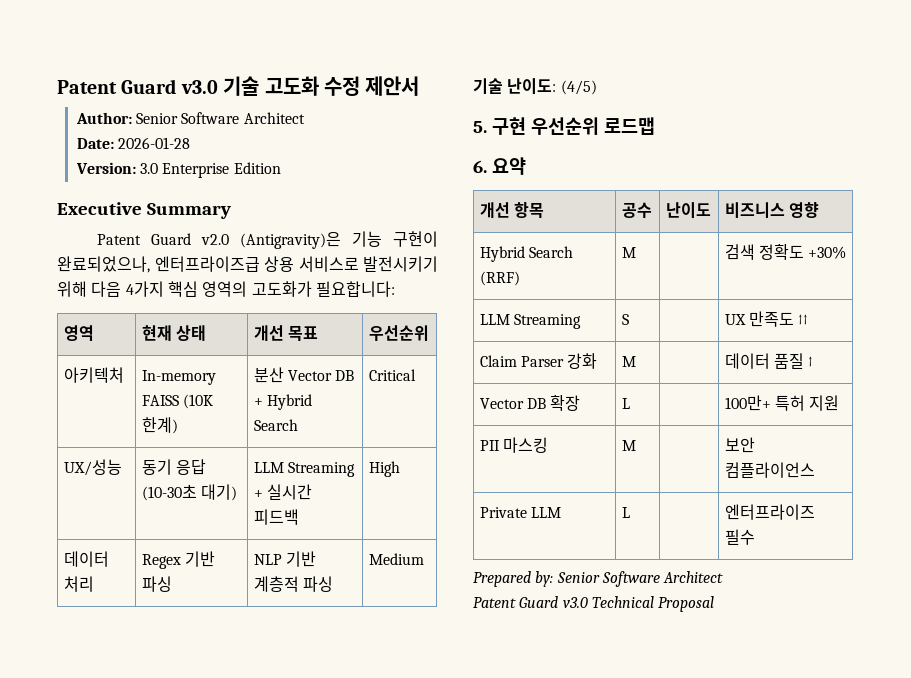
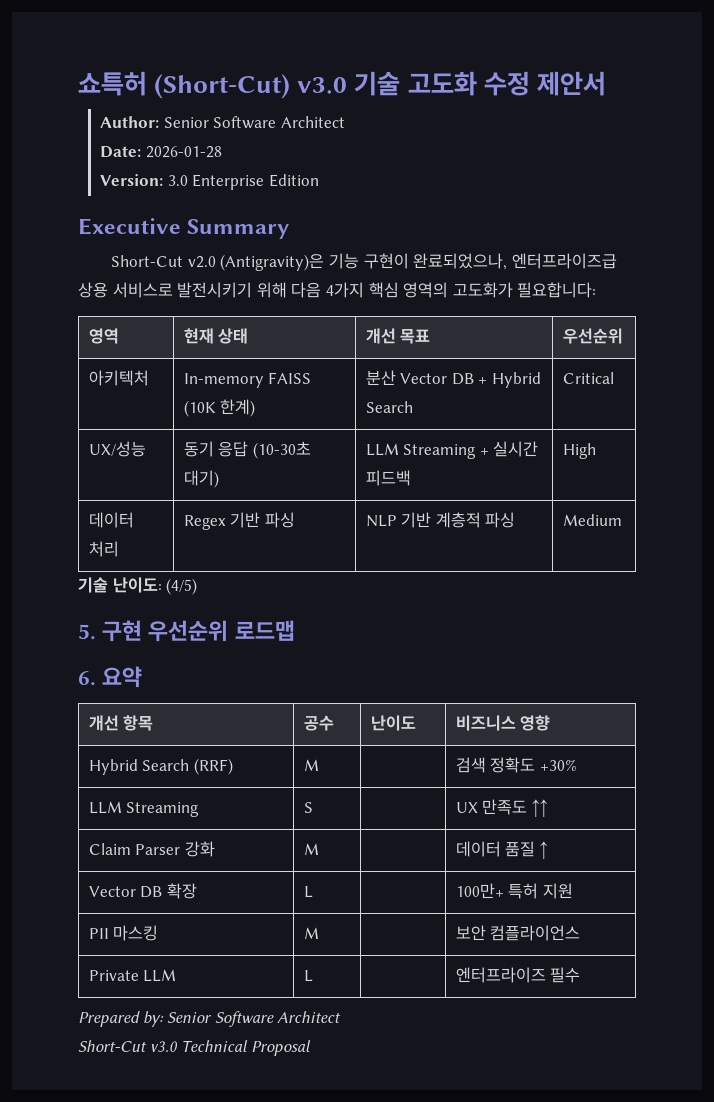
- Patent Guard v3.0 기술 고도화 수정 제안서
+ 쇼특허 (Short-Cut) v3.0 기술 고도화 수정 제안서
- Patent Guard v2.0 (Antigravity)은 기능 구현이 완료되었으나, 엔터프라이즈급 상용 서비스로 발전시키기 위해 다음 4가지 핵심 영역의 고도화가 필요합니다:
+ Short-Cut v2.0 (Antigravity)은 기능 구현이 완료되었으나, 엔터프라이즈급 상용 서비스로 발전시키기 위해 다음 4가지 핵심 영역의 고도화가 필요합니다:
- Patent Guard v3.0 Technical Proposal
+ Short-Cut v3.0 Technical Proposal

